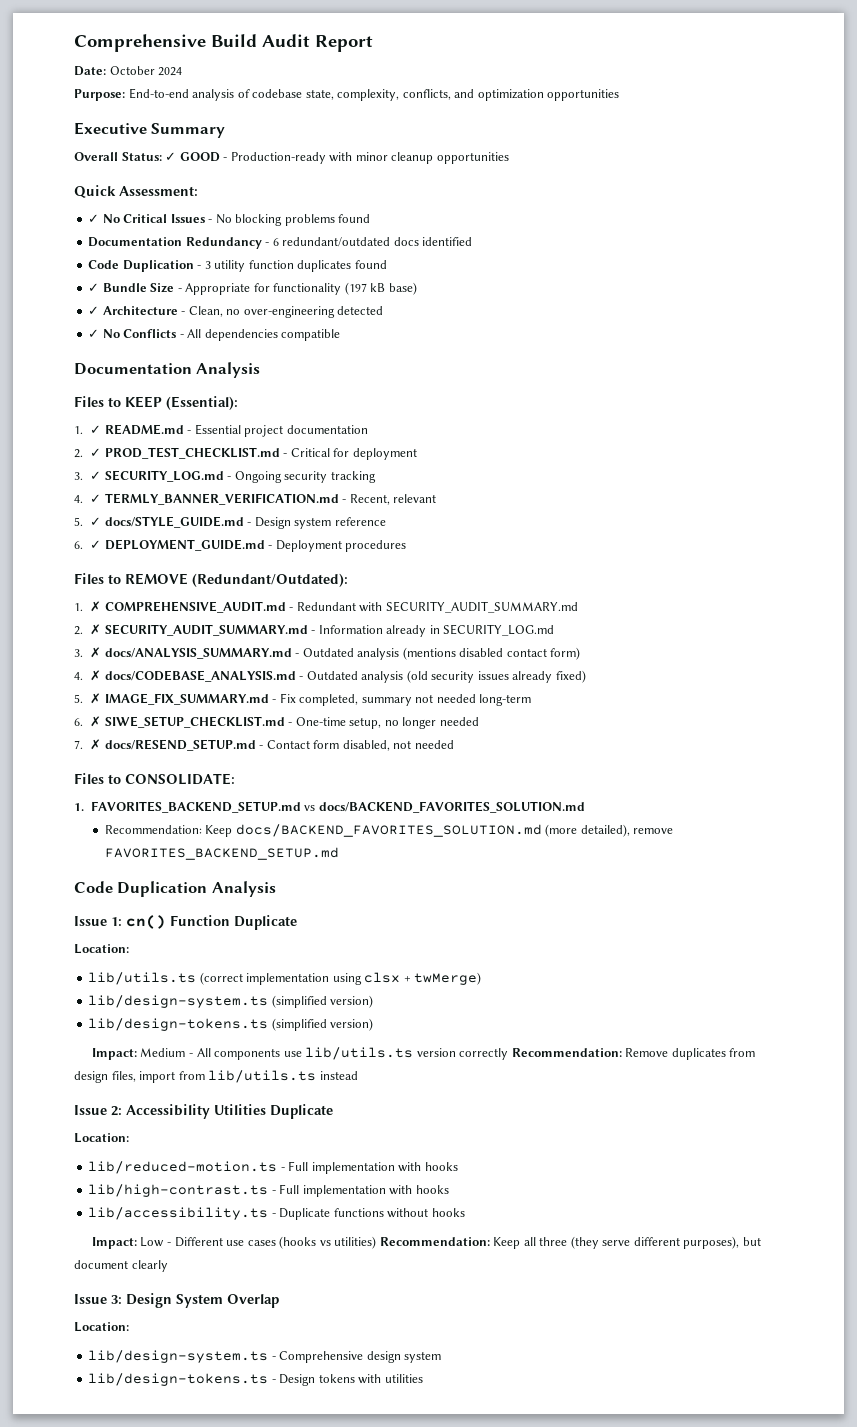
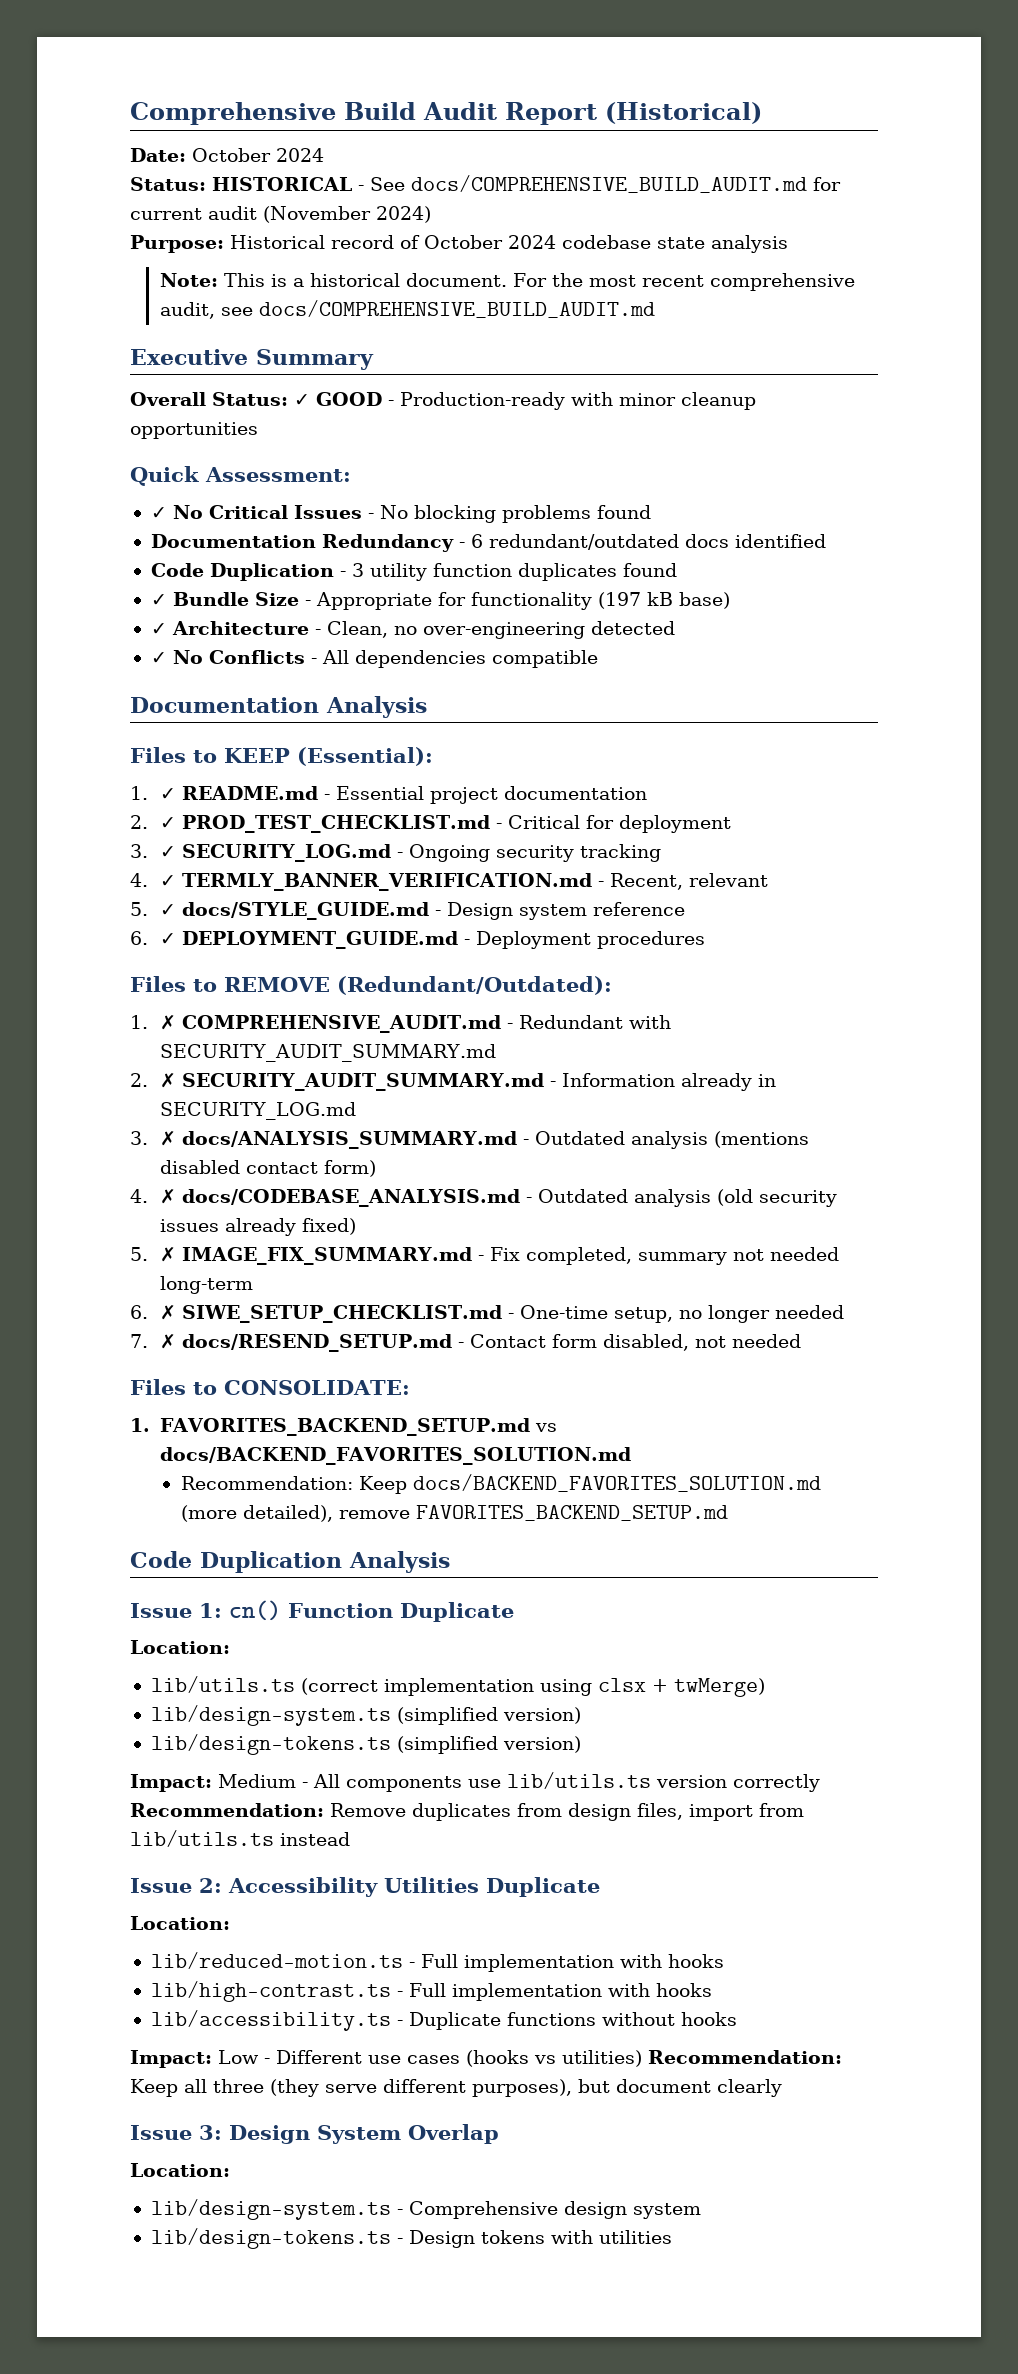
- Comprehensive Build Audit Report
+ Comprehensive Build Audit Report (Historical)
- Purpose: End-to-end analysis of codebase state, complexity, conflicts, and optimization opportunities
+ Status: HISTORICAL - See docs/COMPREHENSIVE_BUILD_AUDIT.md for current audit (November 2024)
+ Purpose: Historical record of October 2024 codebase state analysis
+ Note: This is a historical document. For the most recent comprehensive audit, see docs/COMPREHENSIVE_BUILD_AUDIT.md

